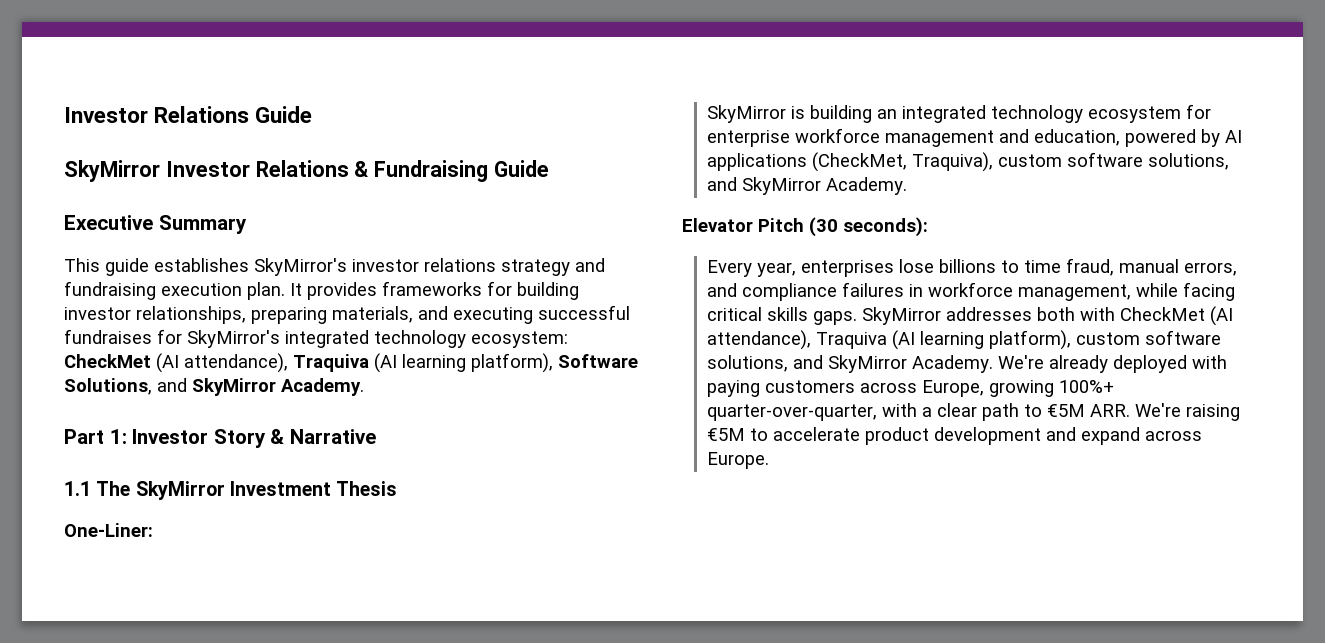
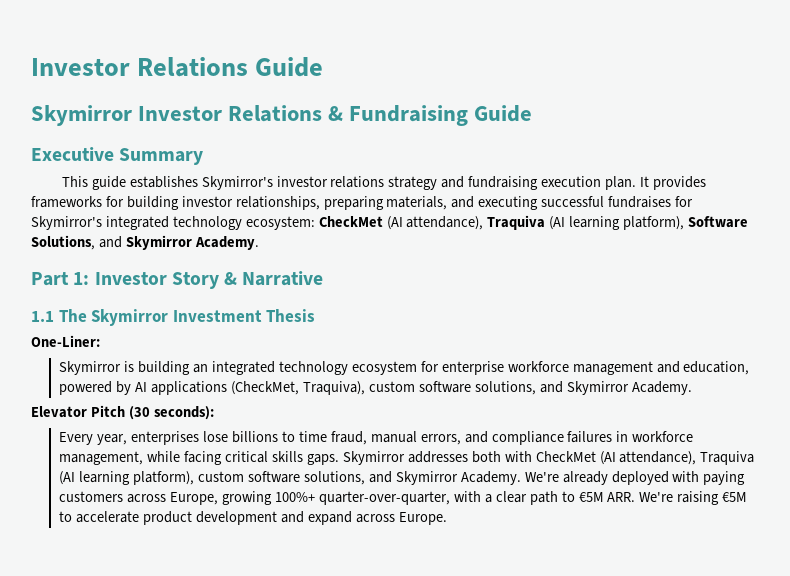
- SkyMirror Investor Relations & Fundraising Guide
+ Skymirror Investor Relations & Fundraising Guide
- This guide establishes SkyMirror's investor relations strategy and fundraising execution plan.
+ This guide establishes Skymirror's investor relations strategy and fundraising execution plan.
- It provides frameworks for building investor relationships, preparing materials, and executing successful fundraises for SkyMirror's integrated technology ecosystem: CheckMet (AI attendance), Traquiva (AI learning platform), Software Solutions, and SkyMirror Academy.
+ It provides frameworks for building investor relationships, preparing materials, and executing successful fundraises for Skymirror's integrated technology ecosystem: CheckMet (AI attendance), Traquiva (AI learning platform), Software Solutions, and Skymirror Academy.
- 1.1 The SkyMirror Investment Thesis
+ 1.1 The Skymirror Investment Thesis
- SkyMirror is building an integrated technology ecosystem for enterprise workforce management and education, powered by AI applications (CheckMet, Traquiva), custom software solutions, and SkyMirror Academy.
+ Skymirror is building an integrated technology ecosystem for enterprise workforce management and education, powered by AI applications (CheckMet, Traquiva), custom software solutions, and Skymirror Academy.
- SkyMirror addresses both with CheckMet (AI attendance), Traquiva (AI learning platform), custom software solutions, and SkyMirror Academy.
+ Skymirror addresses both with CheckMet (AI attendance), Traquiva (AI learning platform), custom software solutions, and Skymirror Academy.

